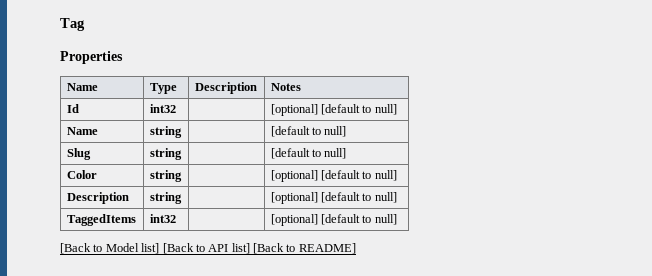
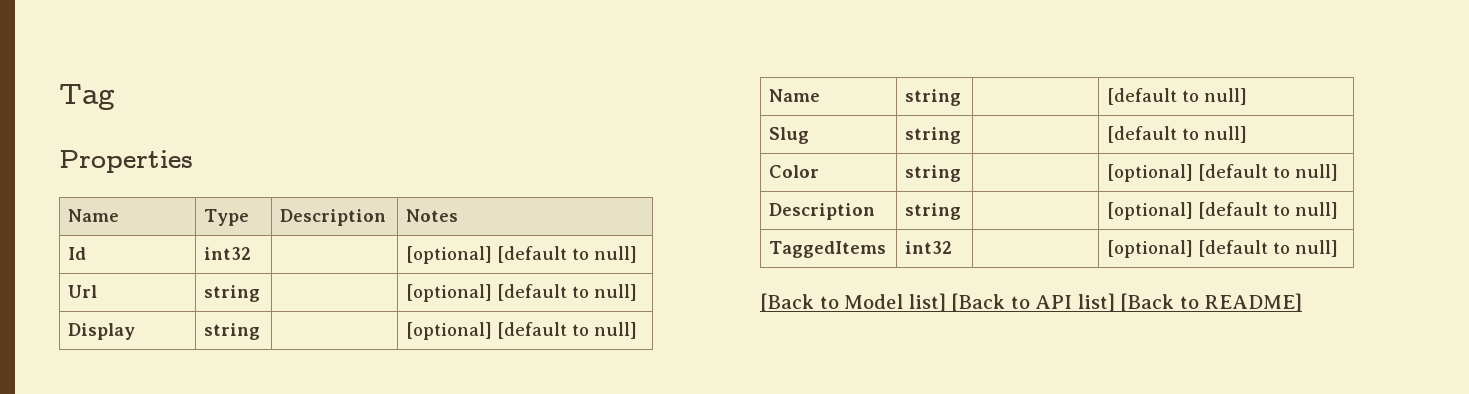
+ Url | string | | [optional] [default to null]
+ Display | string | | [optional] [default to null]

